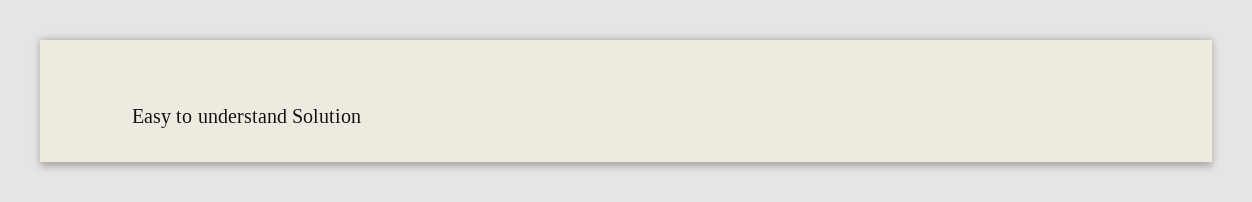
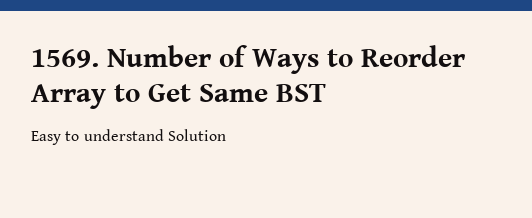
+ 1569. Number of Ways to Reorder Array to Get Same BST

